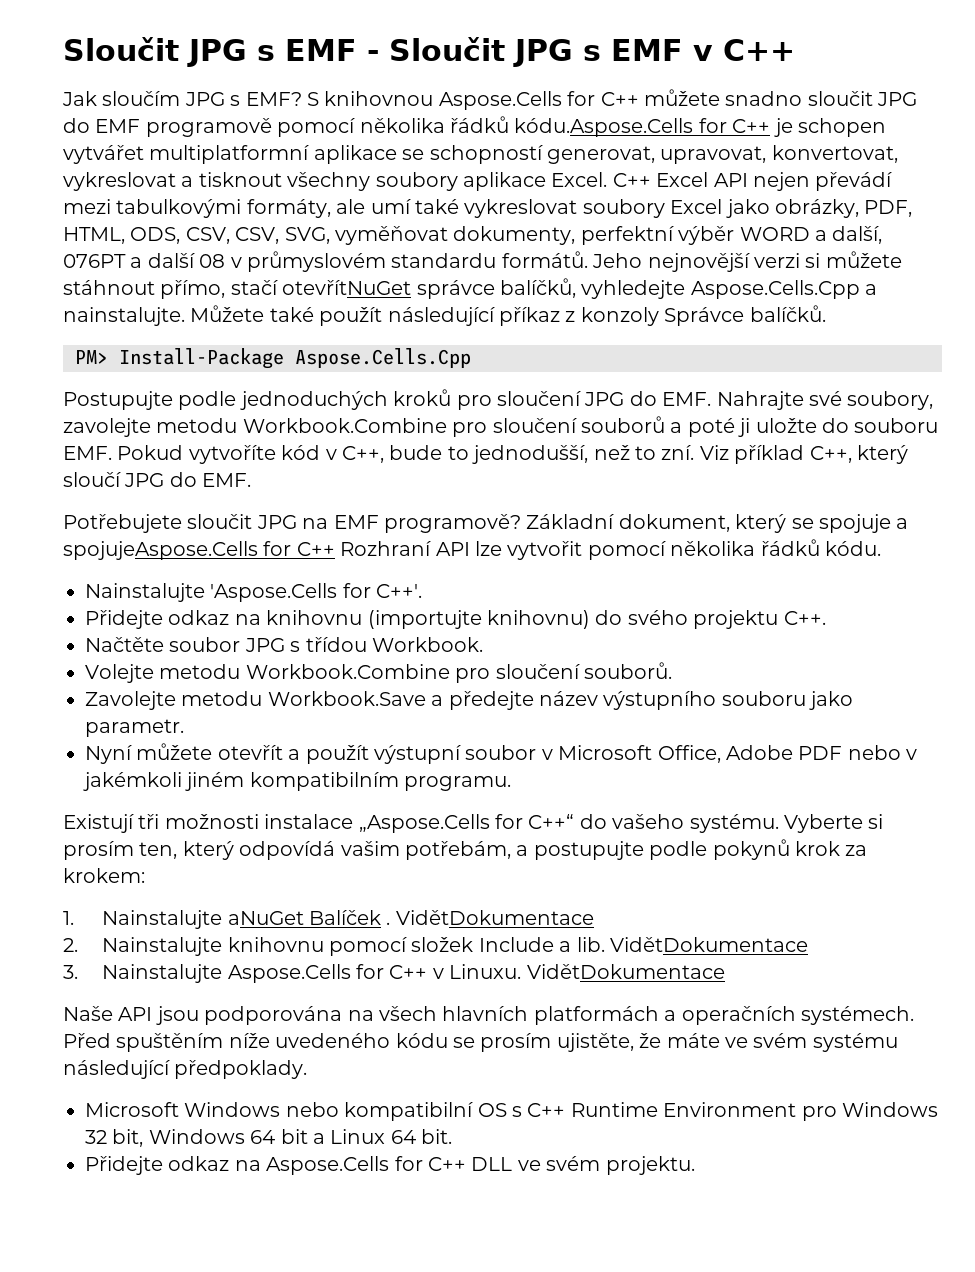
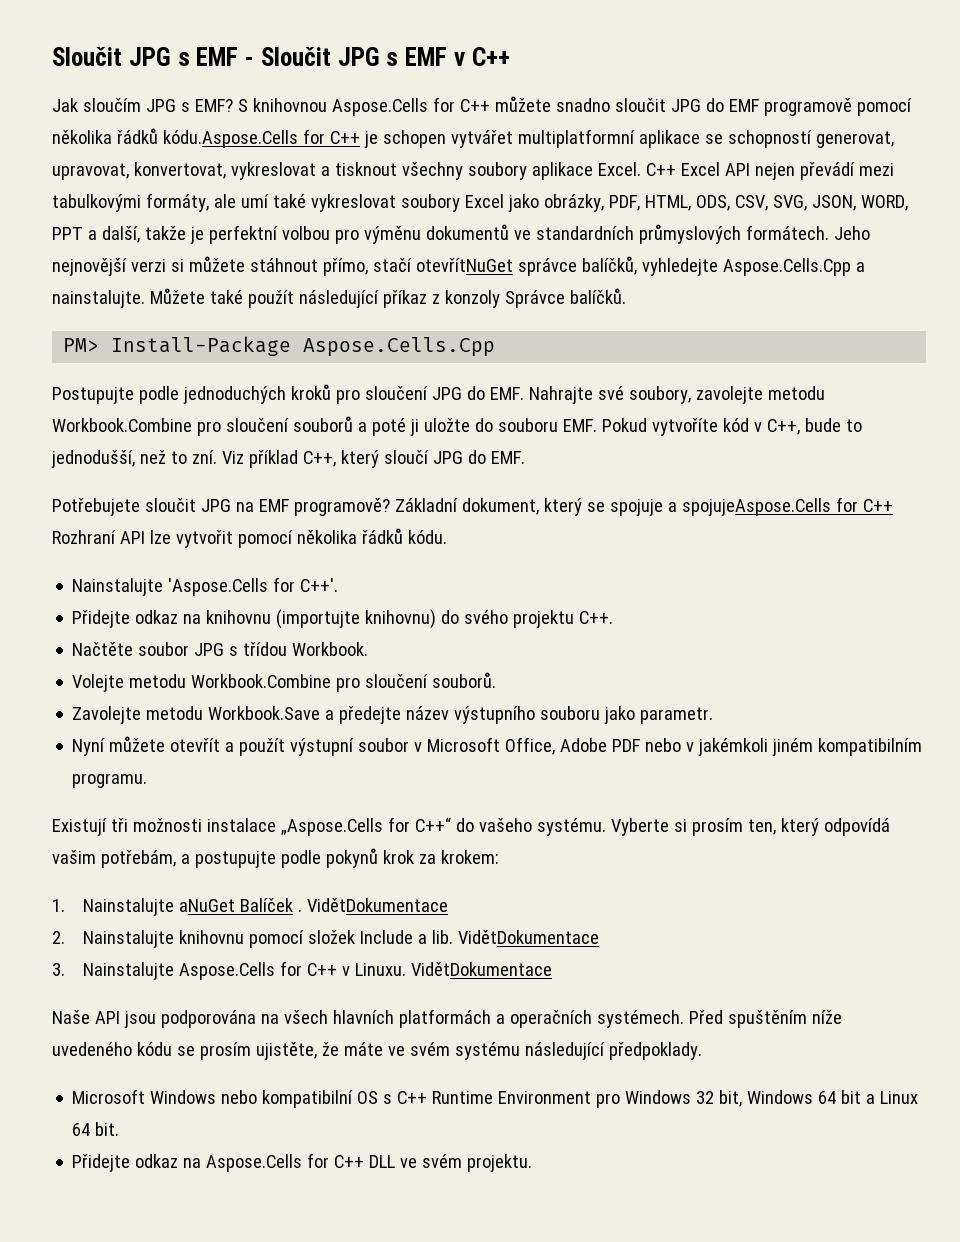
- C++ Excel API nejen převádí mezi tabulkovými formáty, ale umí také vykreslovat soubory Excel jako obrázky, PDF, HTML, ODS, CSV, CSV, SVG, vyměňovat dokumenty, perfektní výběr WORD a další, 076PT a další 08 v průmyslovém standardu formátů.
+ C++ Excel API nejen převádí mezi tabulkovými formáty, ale umí také vykreslovat soubory Excel jako obrázky, PDF, HTML, ODS, CSV, SVG, JSON, WORD, PPT a další, takže je perfektní volbou pro výměnu dokumentů ve standardních průmyslových formátech.

